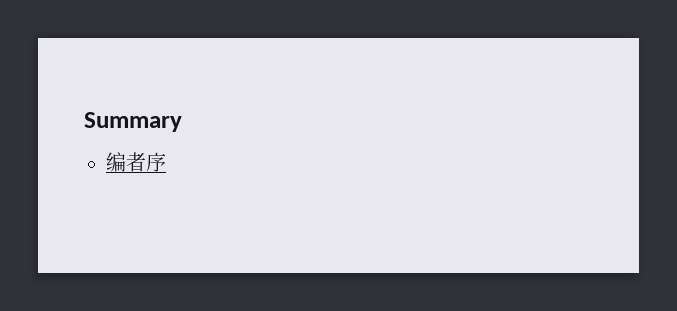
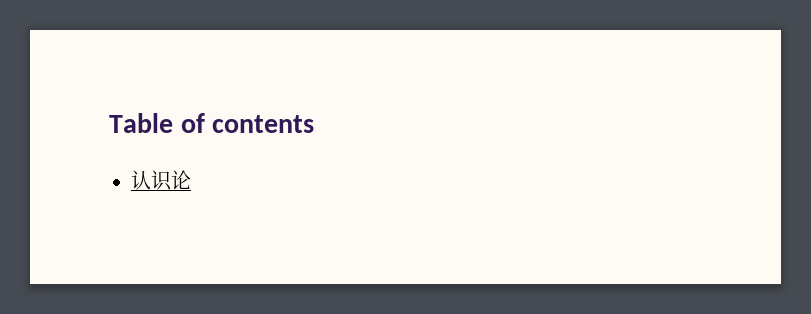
- Summary
- 编者序
+ Table of contents
+ 认识论

